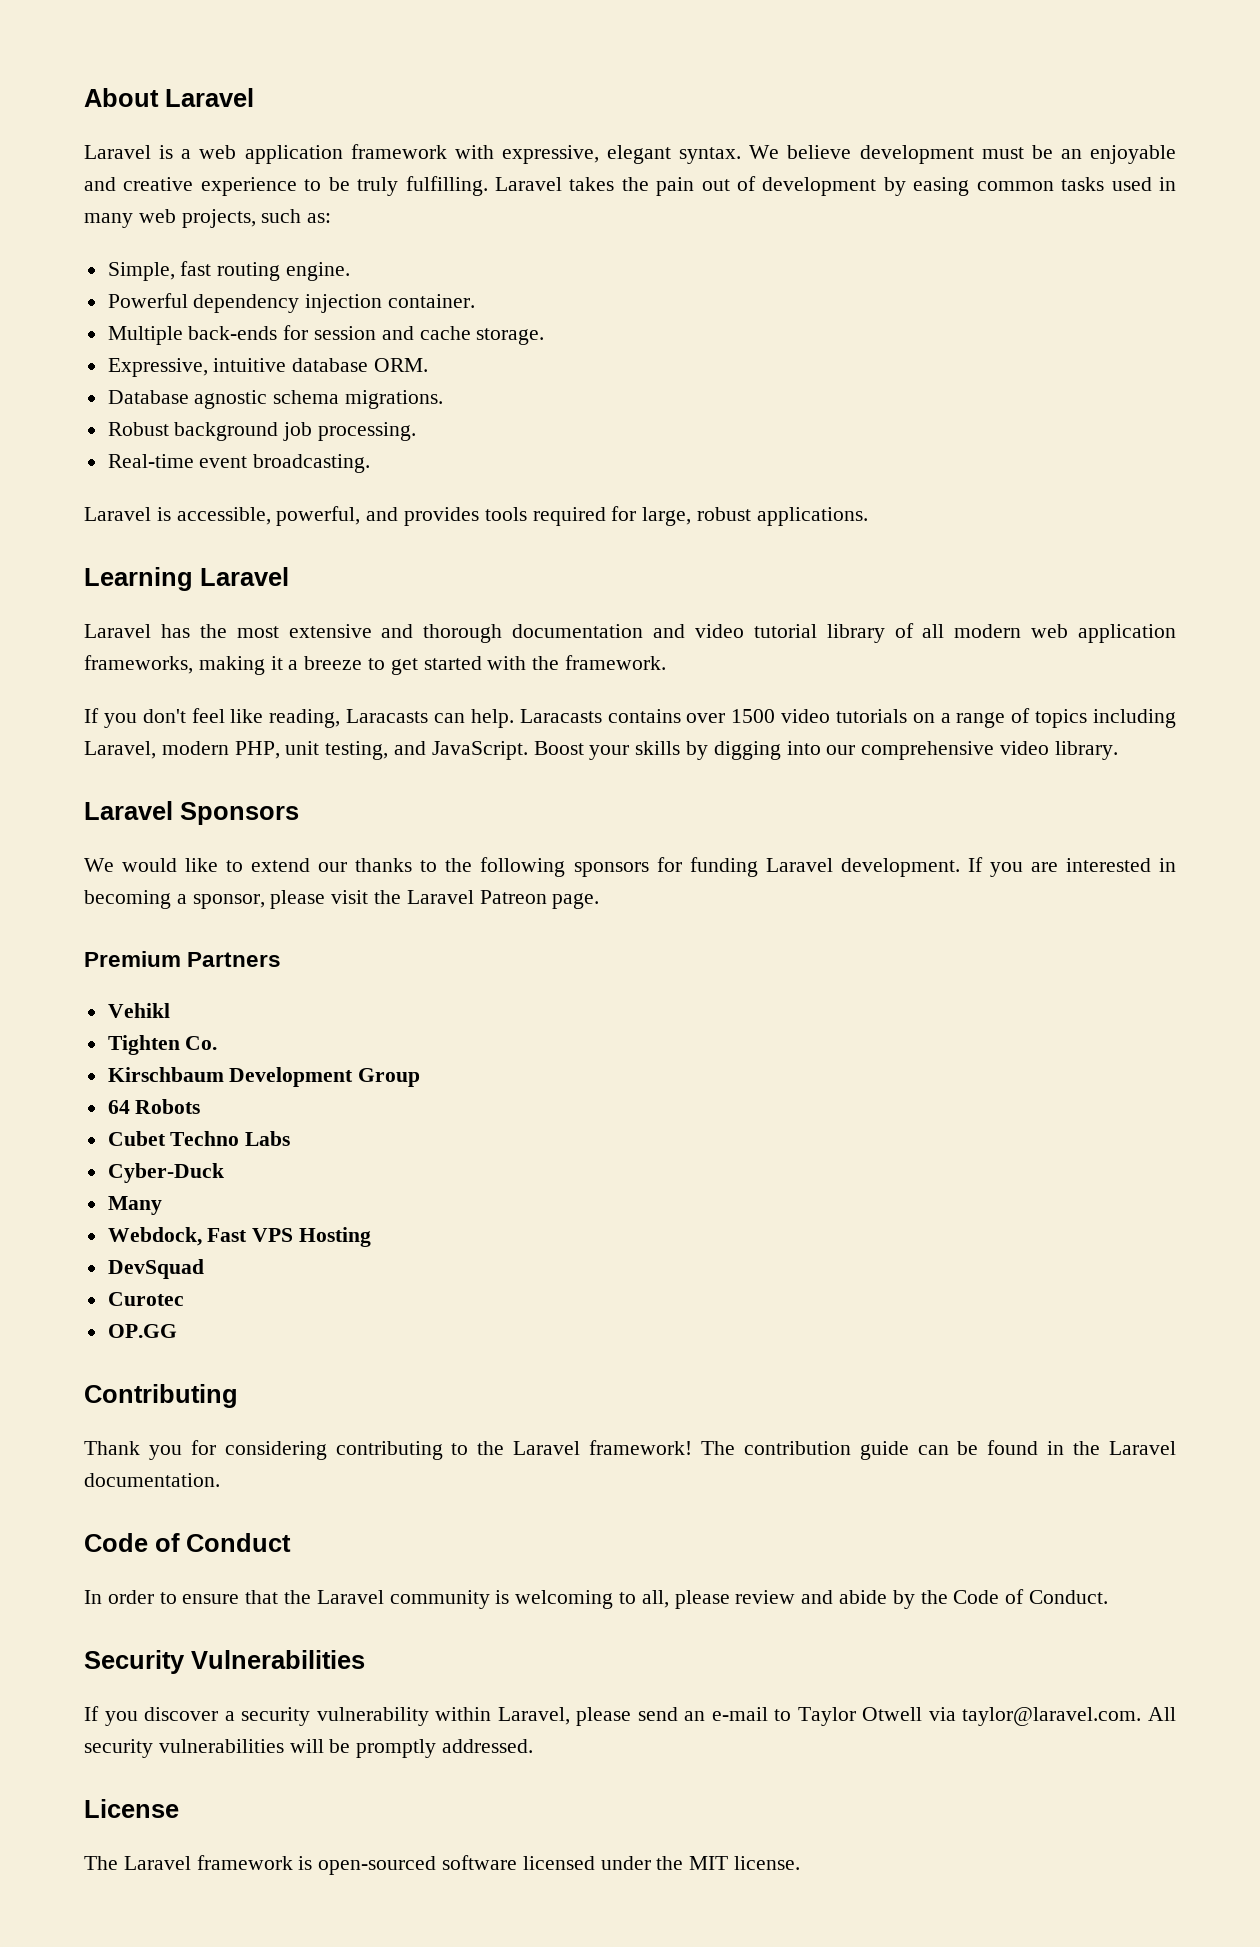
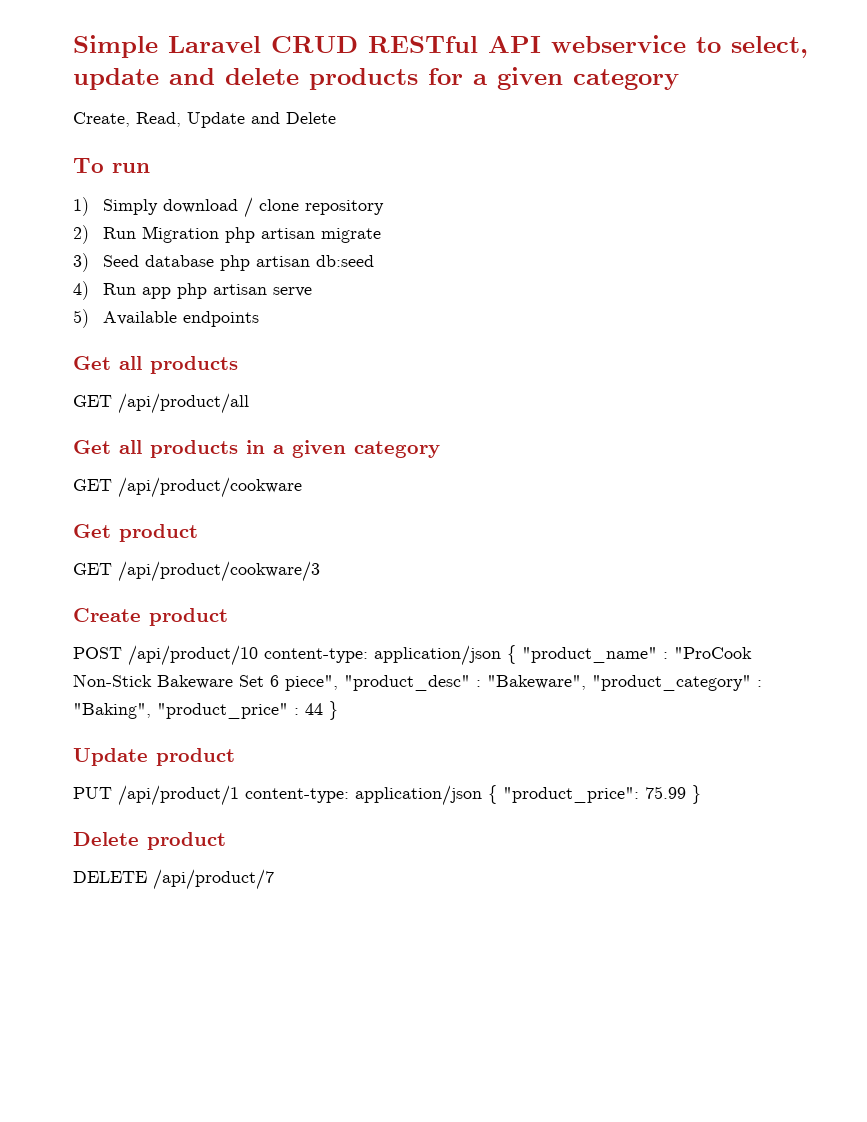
- About Laravel
- Laravel is a web application framework with expressive, elegant syntax. We believe development must be an enjoyable and creative experience to be truly fulfilling. Laravel takes the pain out of development by easing common tasks used in many web projects, such as:
- Simple, fast routing engine.
- Powerful dependency injection container.
- Multiple back-ends for session and cache storage.
- Expressive, intuitive database ORM.
- Database agnostic schema migrations.
- Robust background job processing.
- Real-time event broadcasting.
- Laravel is accessible, powerful, and provides tools required for large, robust applications.
- Learning Laravel
- Laravel has the most extensive and thorough documentation and video tutorial library of all modern web application frameworks, making it a breeze to get started with the framework.
- If you don't feel like reading, Laracasts can help. Laracasts contains over 1500 video tutorials on a range of topics including Laravel, modern PHP, unit testing, and JavaScript. Boost your skills by digging into our comprehensive video library.
- Laravel Sponsors
- We would like to extend our thanks to the following sponsors for funding Laravel development. If you are interested in becoming a sponsor, please visit the Laravel Patreon page.
- Premium Partners
- Vehikl
- Tighten Co.
- Kirschbaum Development Group
- 64 Robots
- Cubet Techno Labs
- Cyber-Duck
- Many
- Webdock, Fast VPS Hosting
- DevSquad
- Curotec
- OP.GG
- Contributing
- Thank you for considering contributing to the Laravel framework! The contribution guide can be found in the Laravel documentation.
- Code of Conduct
- In order to ensure that the Laravel community is welcoming to all, please review and abide by the Code of Conduct.
- Security Vulnerabilities
- If you discover a security vulnerability within Laravel, please send an e-mail to Taylor Otwell via taylor@laravel.com. All security vulnerabilities will be promptly addressed.
- License
- The Laravel framework is open-sourced software licensed under the MIT license.
+ Simple Laravel CRUD RESTful API webservice to select, update and delete products for a given category
+ Create, Read, Update and Delete
+ To run
+ 1) Simply download / clone repository
+ 2) Run Migration php artisan migrate
+ 3) Seed database php artisan db:seed
+ 4) Run app php artisan serve
+ 5) Available endpoints
+ Get all products
+ GET /api/product/all
+ Get all products in a given category
+ GET /api/product/cookware
+ Get product
+ GET /api/product/cookware/3
+ Create product
+ POST /api/product/10 content-type: application/json { "product_name" : "ProCook Non-Stick Bakeware Set 6 piece", "product_desc" : "Bakeware", "product_category" : "Baking", "product_price" : 44 }
+ Update product
+ PUT /api/product/1 content-type: application/json { "product_price": 75.99 }
+ Delete product
+ DELETE /api/product/7

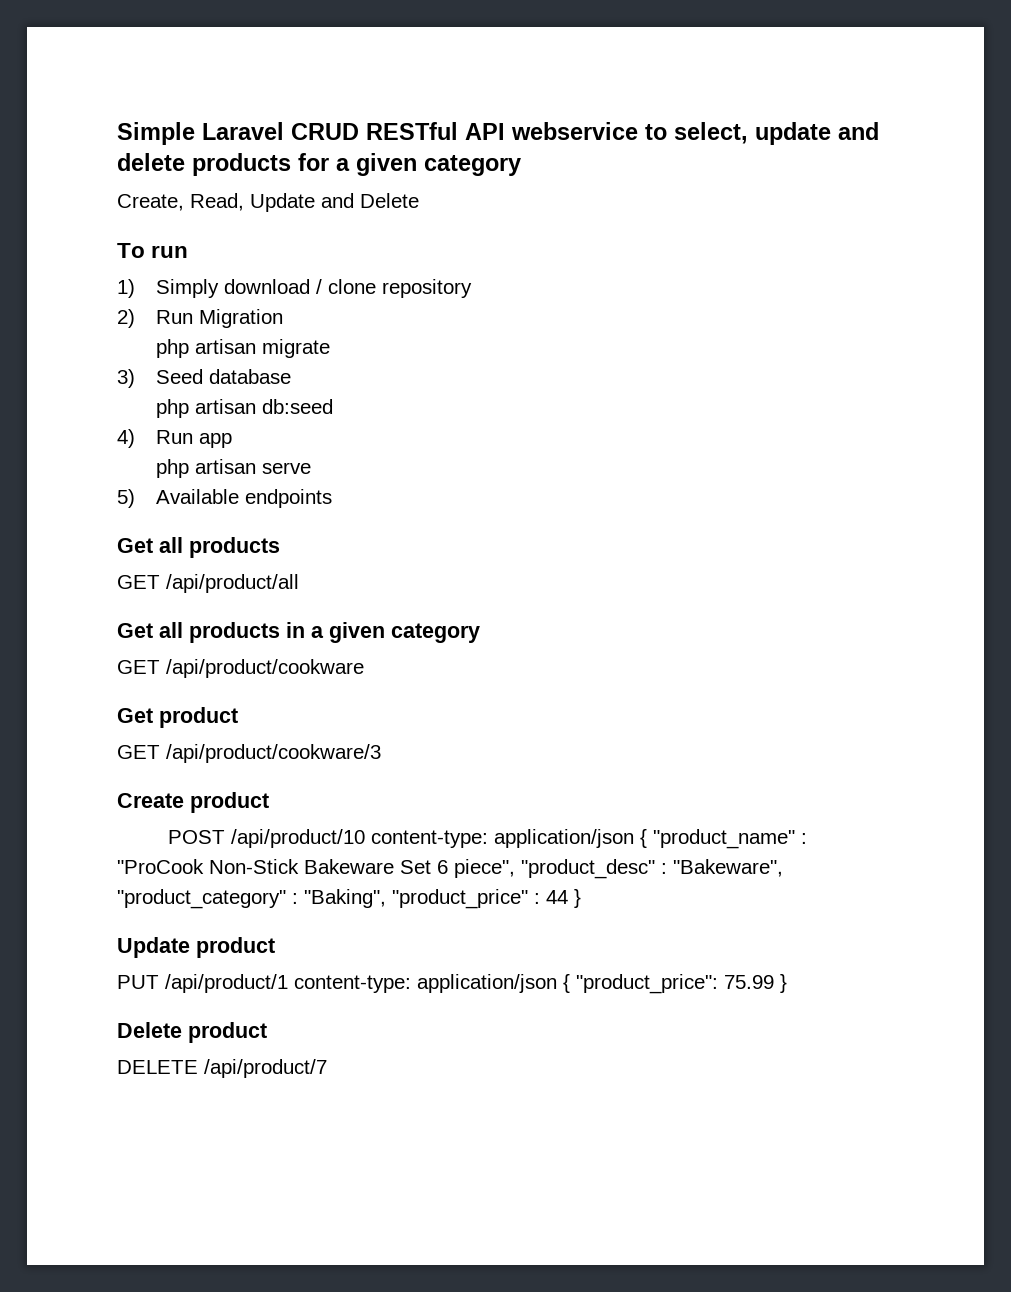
- 2) Run Migration php artisan migrate
+ 2) Run Migration
+ php artisan migrate
- 3) Seed database php artisan db:seed
+ 3) Seed database
+ php artisan db:seed
- 4) Run app php artisan serve
+ 4) Run app
+ php artisan serve

